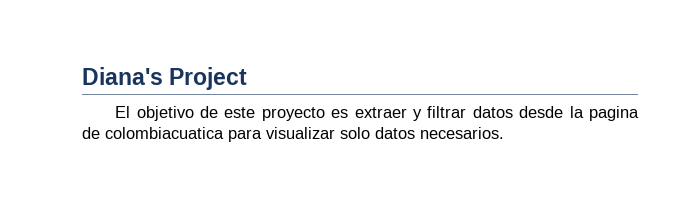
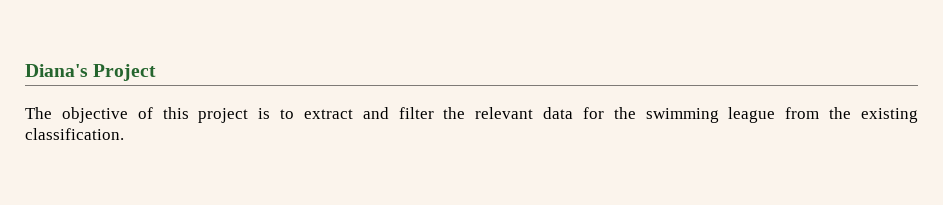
- El objetivo de este proyecto es extraer y filtrar datos desde la pagina de colombiacuatica para visualizar solo datos necesarios.
+ The objective of this project is to extract and filter the relevant data for the swimming league from the existing classification.

